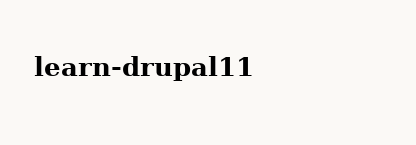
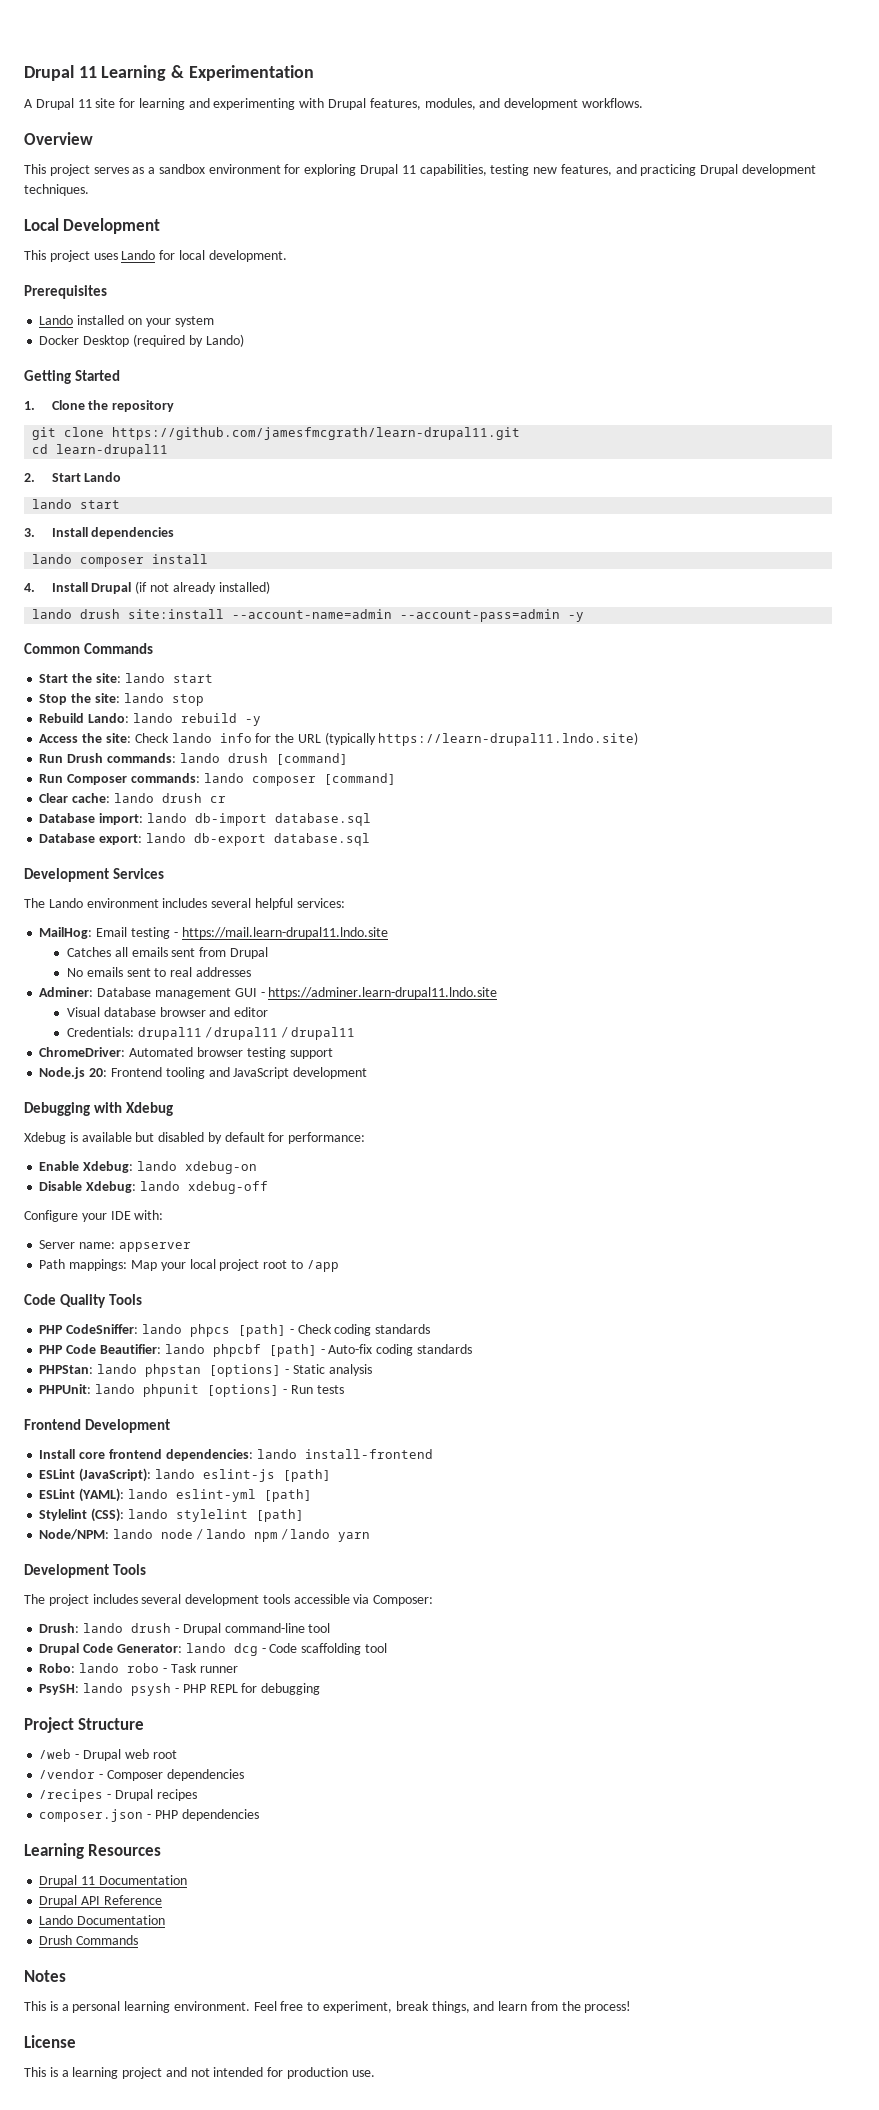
- learn-drupal11
+ Drupal 11 Learning & Experimentation
+ A Drupal 11 site for learning and experimenting with Drupal features, modules, and development workflows.
+ Overview
+ This project serves as a sandbox environment for exploring Drupal 11 capabilities, testing new features, and practicing Drupal development techniques.
+ Local Development
+ This project uses Lando for local development.
+ Prerequisites
+ Lando installed on your system
+ Docker Desktop (required by Lando)
+ Getting Started
+ 1. Clone the repository
+ git clone https://github.com/jamesfmcgrath/learn-drupal11.git
+ cd learn-drupal11
+ 2. Start Lando
+ lando start
+ 3. Install dependencies
+ lando composer install
+ 4. Install Drupal (if not already installed)
+ lando drush site:install --account-name=admin --account-pass=admin -y
+ Common Commands
+ Start the site: lando start
+ Stop the site: lando stop
+ Rebuild Lando: lando rebuild -y
+ Access the site: Check lando info for the URL (typically https://learn-drupal11.lndo.site)
+ Run Drush commands: lando drush [command]
+ Run Composer commands: lando composer [command]
+ Clear cache: lando drush cr
+ Database import: lando db-import database.sql
+ Database export: lando db-export database.sql
+ Development Services
+ The Lando environment includes several helpful services:
+ MailHog: Email testing - https://mail.learn-drupal11.lndo.site
+ Catches all emails sent from Drupal
+ No emails sent to real addresses
+ Adminer: Database management GUI - https://adminer.learn-drupal11.lndo.site
+ Visual database browser and editor
+ Credentials: drupal11 / drupal11 / drupal11
+ ChromeDriver: Automated browser testing support
+ Node.js 20: Frontend tooling and JavaScript development
+ Debugging with Xdebug
+ Xdebug is available but disabled by default for performance:
+ Enable Xdebug: lando xdebug-on
+ Disable Xdebug: lando xdebug-off
+ Configure your IDE with:
+ Server name: appserver
+ Path mappings: Map your local project root to /app
+ Code Quality Tools
+ PHP CodeSniffer: lando phpcs [path] - Check coding standards
+ PHP Code Beautifier: lando phpcbf [path] - Auto-fix coding standards
+ PHPStan: lando phpstan [options] - Static analysis
+ PHPUnit: lando phpunit [options] - Run tests
+ Frontend Development
+ Install core frontend dependencies: lando install-frontend
+ ESLint (JavaScript): lando eslint-js [path]
+ ESLint (YAML): lando eslint-yml [path]
+ Stylelint (CSS): lando stylelint [path]
+ Node/NPM: lando node / lando npm / lando yarn
+ Development Tools
+ The project includes several development tools accessible via Composer:
+ Drush: lando drush - Drupal command-line tool
+ Drupal Code Generator: lando dcg - Code scaffolding tool
+ Robo: lando robo - Task runner
+ PsySH: lando psysh - PHP REPL for debugging
+ Project Structure
+ /web - Drupal web root
+ /vendor - Composer dependencies
+ /recipes - Drupal recipes
+ composer.json - PHP dependencies
+ Learning Resources
+ Drupal 11 Documentation
+ Drupal API Reference
+ Lando Documentation
+ Drush Commands
+ Notes
+ This is a personal learning environment. Feel free to experiment, break things, and learn from the process!
+ License
+ This is a learning project and not intended for production use.

